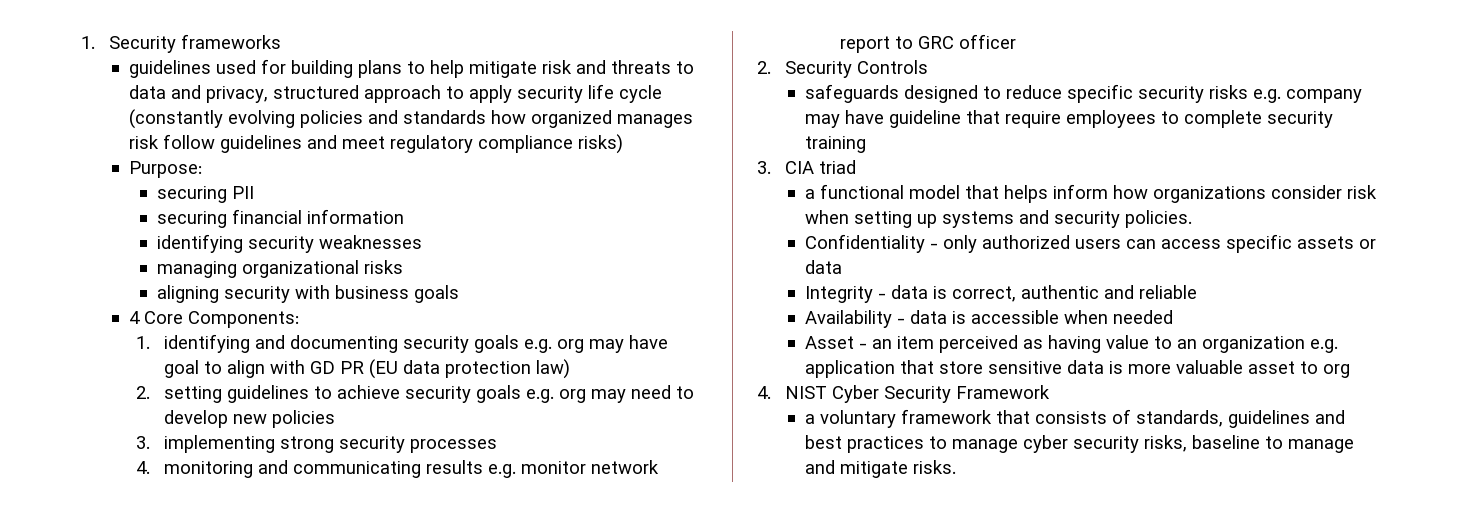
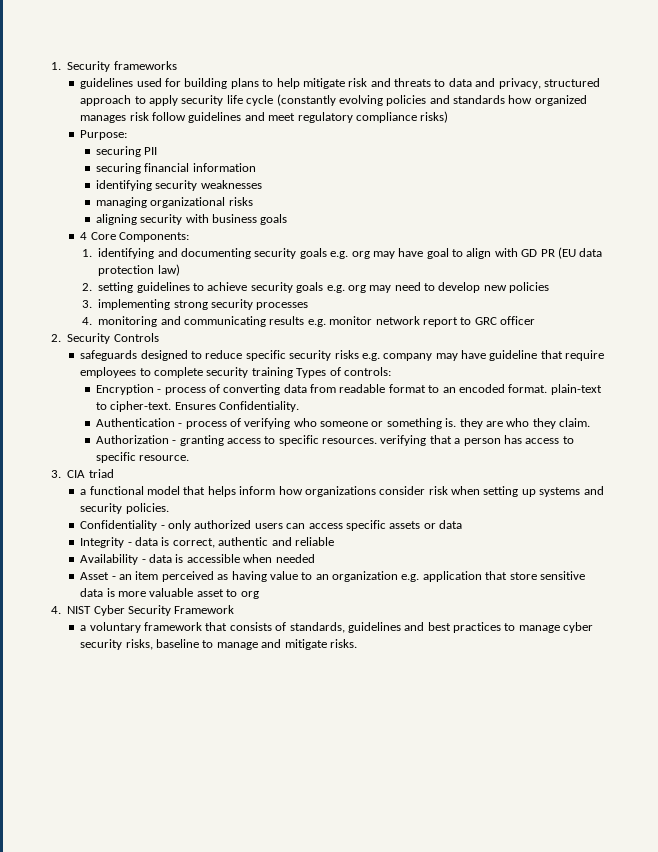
- safeguards designed to reduce specific security risks e.g. company may have guideline that require employees to complete security training
+ safeguards designed to reduce specific security risks e.g. company may have guideline that require employees to complete security training Types of controls:
+ Encryption - process of converting data from readable format to an encoded format. plain-text to cipher-text. Ensures Confidentiality.
+ Authentication - process of verifying who someone or something is. they are who they claim.
+ Authorization - granting access to specific resources. verifying that a person has access to specific resource.

